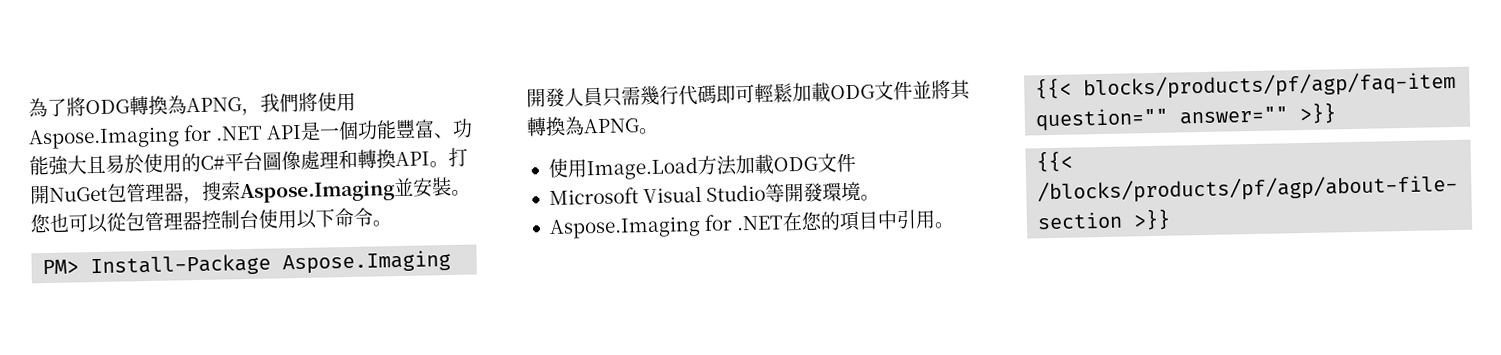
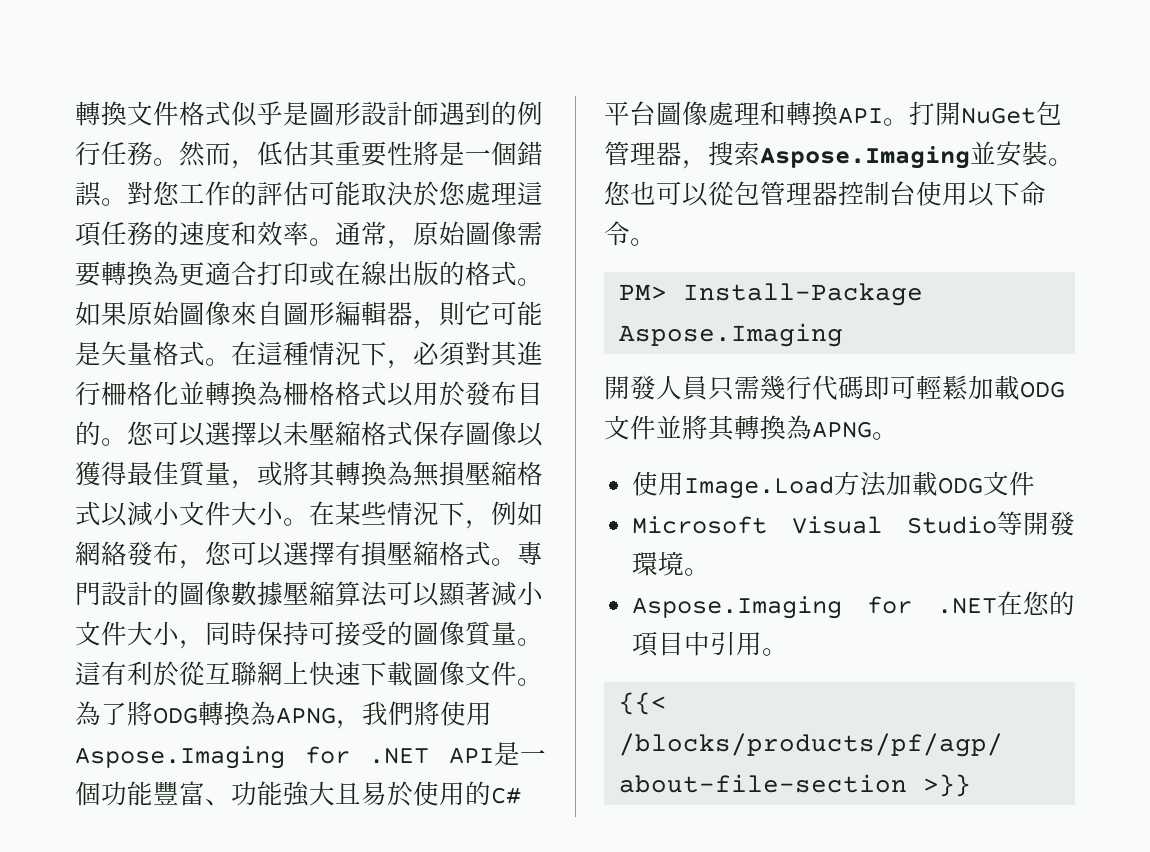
+ 轉換文件格式似乎是圖形設計師遇到的例行任務。然而，低估其重要性將是一個錯誤。對您工作的評估可能取決於您處理這項任務的速度和效率。通常，原始圖像需要轉換為更適合打印或在線出版的格式。如果原始圖像來自圖形編輯器，則它可能是矢量格式。在這種情況下，必須對其進行柵格化並轉換為柵格格式以用於發布目的。您可以選擇以未壓縮格式保存圖像以獲得最佳質量，或將其轉換為無損壓縮格式以減小文件大小。在某些情況下，例如網絡發布，您可以選擇有損壓縮格式。專門設計的圖像數據壓縮算法可以顯著減小文件大小，同時保持可接受的圖像質量。這有利於從互聯網上快速下載圖像文件。
- {{< blocks/products/pf/agp/faq-item question="" answer="" >}}

